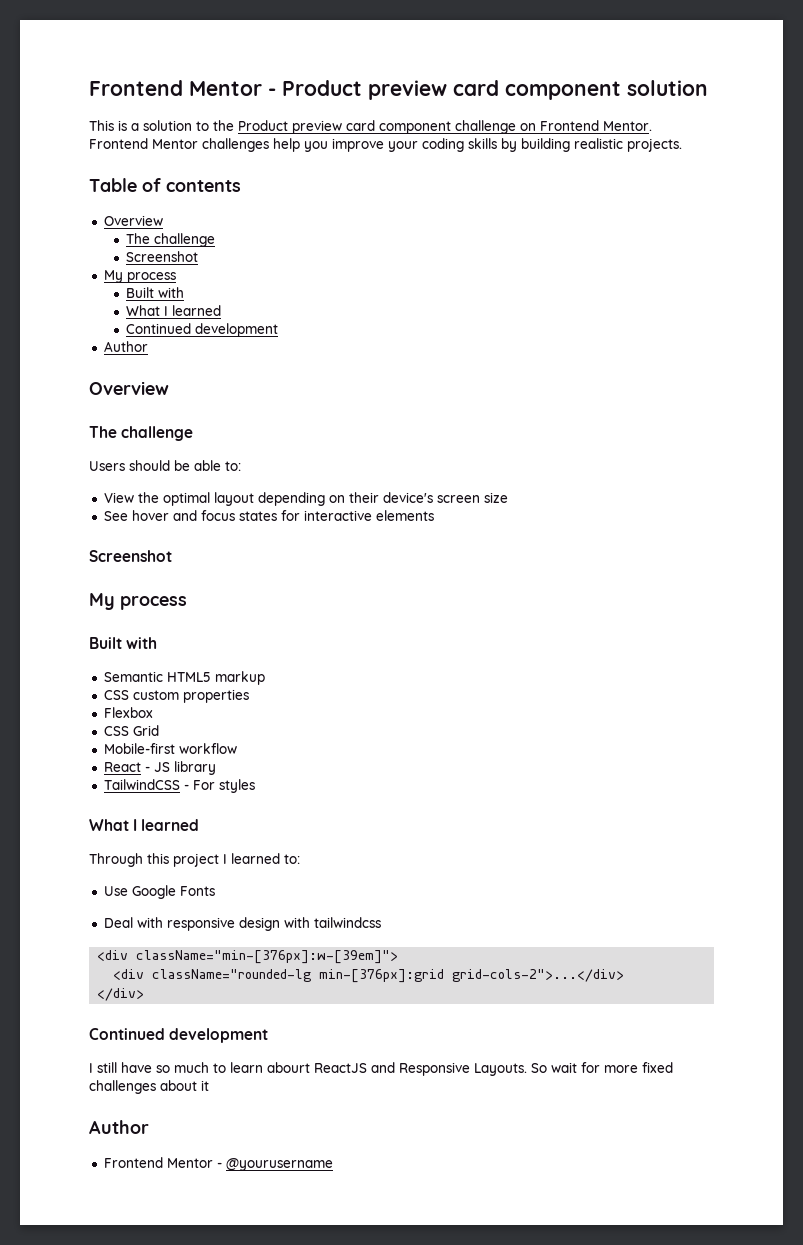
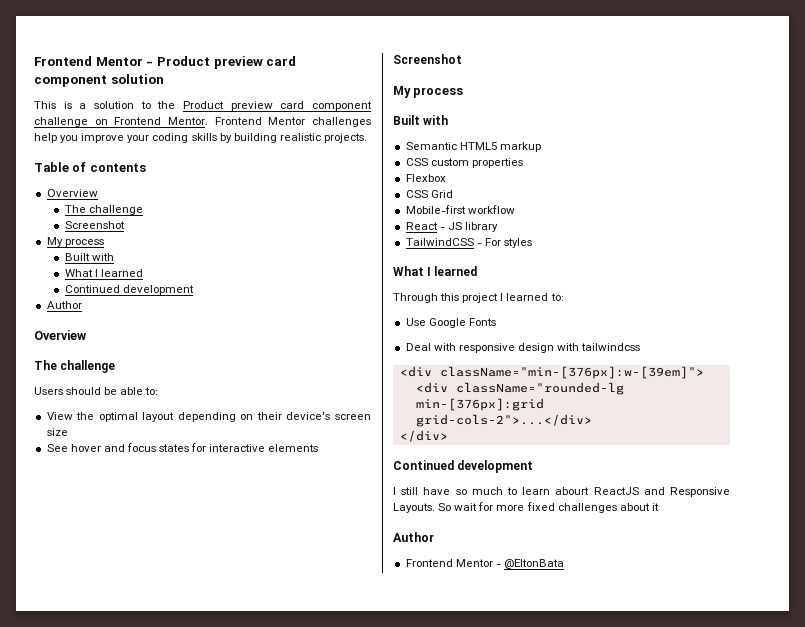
- Frontend Mentor - @yourusername
+ Frontend Mentor - @EltonBata

